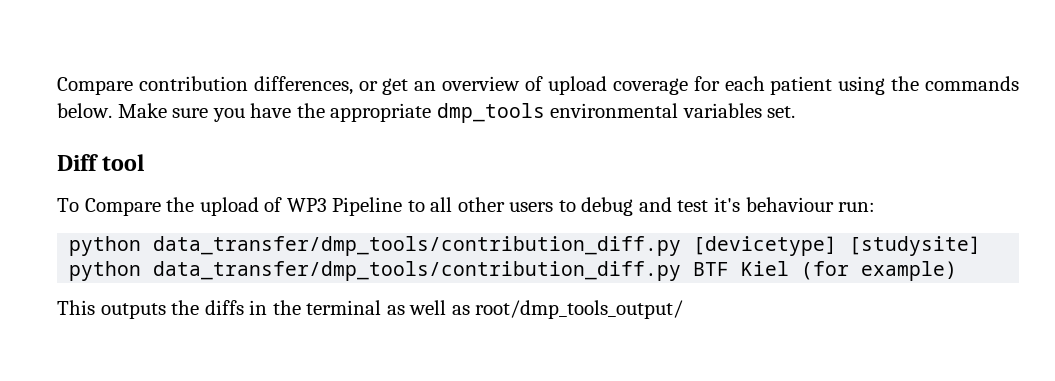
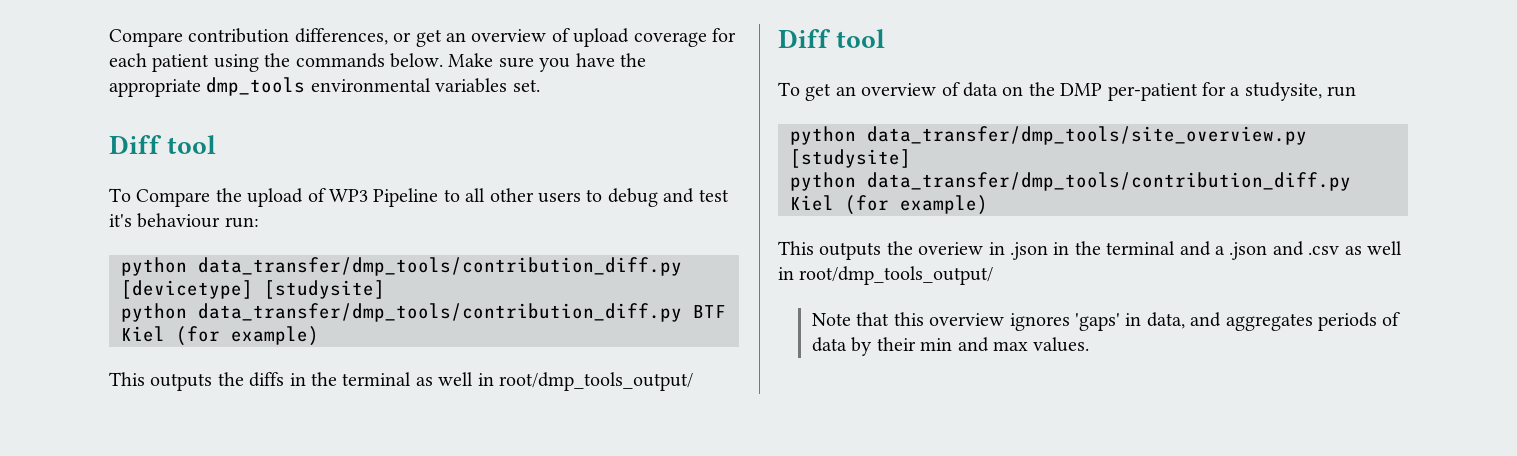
- This outputs the diffs in the terminal as well as root/dmp_tools_output/
+ This outputs the diffs in the terminal as well in root/dmp_tools_output/
+ Diff tool
+ To get an overview of data on the DMP per-patient for a studysite, run
+ python data_transfer/dmp_tools/site_overview.py [studysite]
+ python data_transfer/dmp_tools/contribution_diff.py Kiel (for example)
+ This outputs the overiew in .json in the terminal and a .json and .csv as well in root/dmp_tools_output/
+ Note that this overview ignores 'gaps' in data, and aggregates periods of data by their min and max values.

